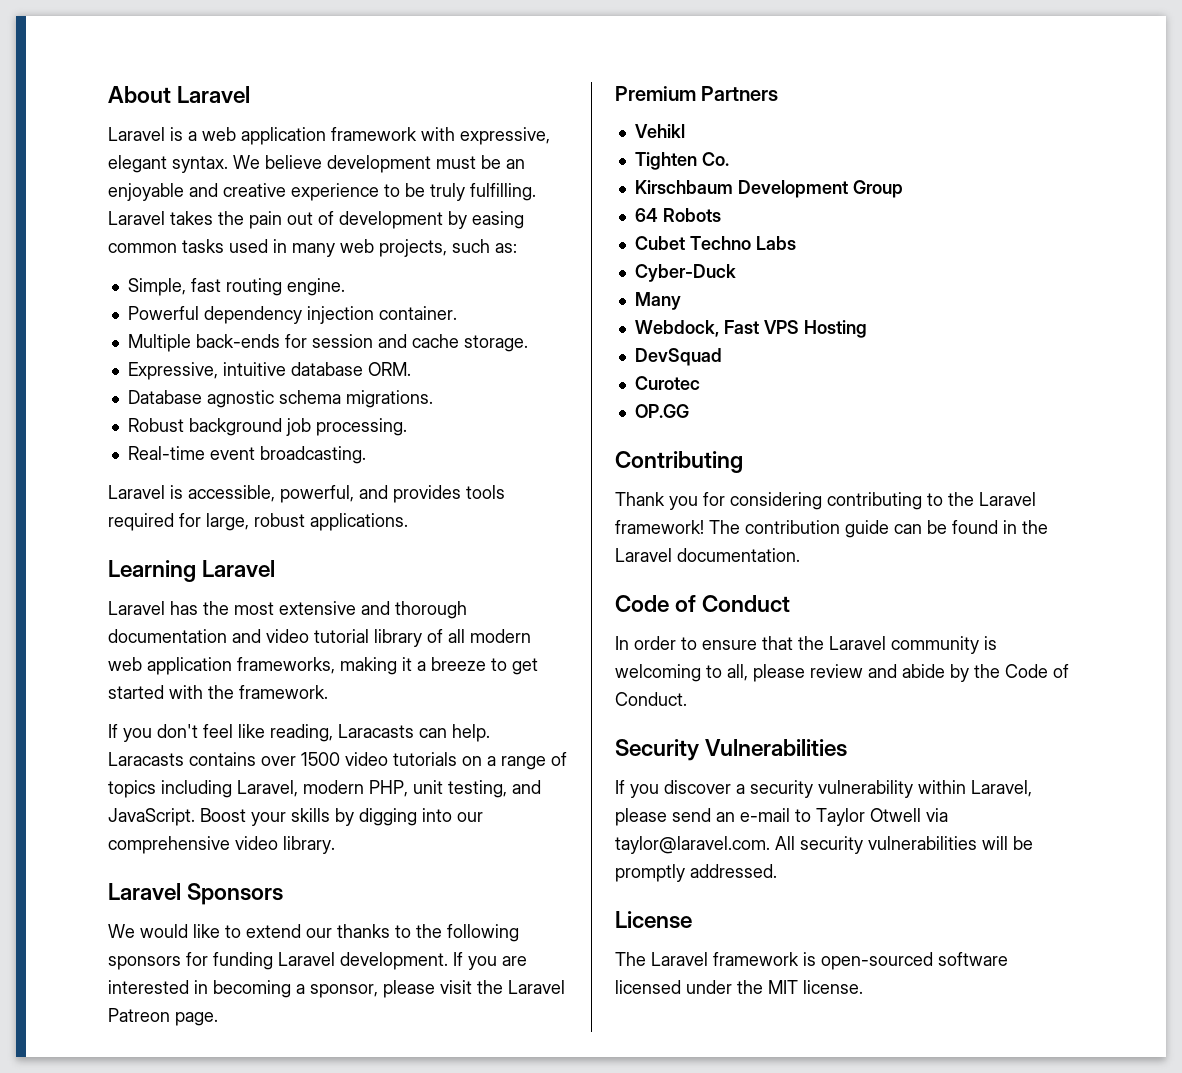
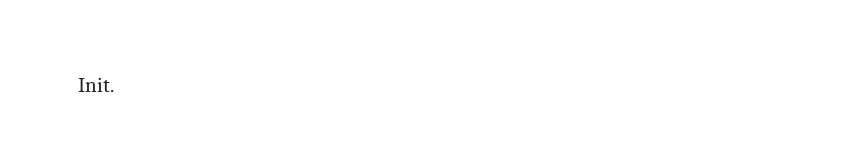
- About Laravel
- Laravel is a web application framework with expressive, elegant syntax. We believe development must be an enjoyable and creative experience to be truly fulfilling. Laravel takes the pain out of development by easing common tasks used in many web projects, such as:
- Simple, fast routing engine.
- Powerful dependency injection container.
- Multiple back-ends for session and cache storage.
- Expressive, intuitive database ORM.
- Database agnostic schema migrations.
- Robust background job processing.
- Real-time event broadcasting.
- Laravel is accessible, powerful, and provides tools required for large, robust applications.
- Learning Laravel
- Laravel has the most extensive and thorough documentation and video tutorial library of all modern web application frameworks, making it a breeze to get started with the framework.
- If you don't feel like reading, Laracasts can help. Laracasts contains over 1500 video tutorials on a range of topics including Laravel, modern PHP, unit testing, and JavaScript. Boost your skills by digging into our comprehensive video library.
- Laravel Sponsors
- We would like to extend our thanks to the following sponsors for funding Laravel development. If you are interested in becoming a sponsor, please visit the Laravel Patreon page.
- Premium Partners
- Vehikl
- Tighten Co.
- Kirschbaum Development Group
- 64 Robots
- Cubet Techno Labs
- Cyber-Duck
- Many
- Webdock, Fast VPS Hosting
- DevSquad
- Curotec
- OP.GG
- Contributing
- Thank you for considering contributing to the Laravel framework! The contribution guide can be found in the Laravel documentation.
- Code of Conduct
- In order to ensure that the Laravel community is welcoming to all, please review and abide by the Code of Conduct.
- Security Vulnerabilities
- If you discover a security vulnerability within Laravel, please send an e-mail to Taylor Otwell via taylor@laravel.com. All security vulnerabilities will be promptly addressed.
- License
- The Laravel framework is open-sourced software licensed under the MIT license.
+ Init.

